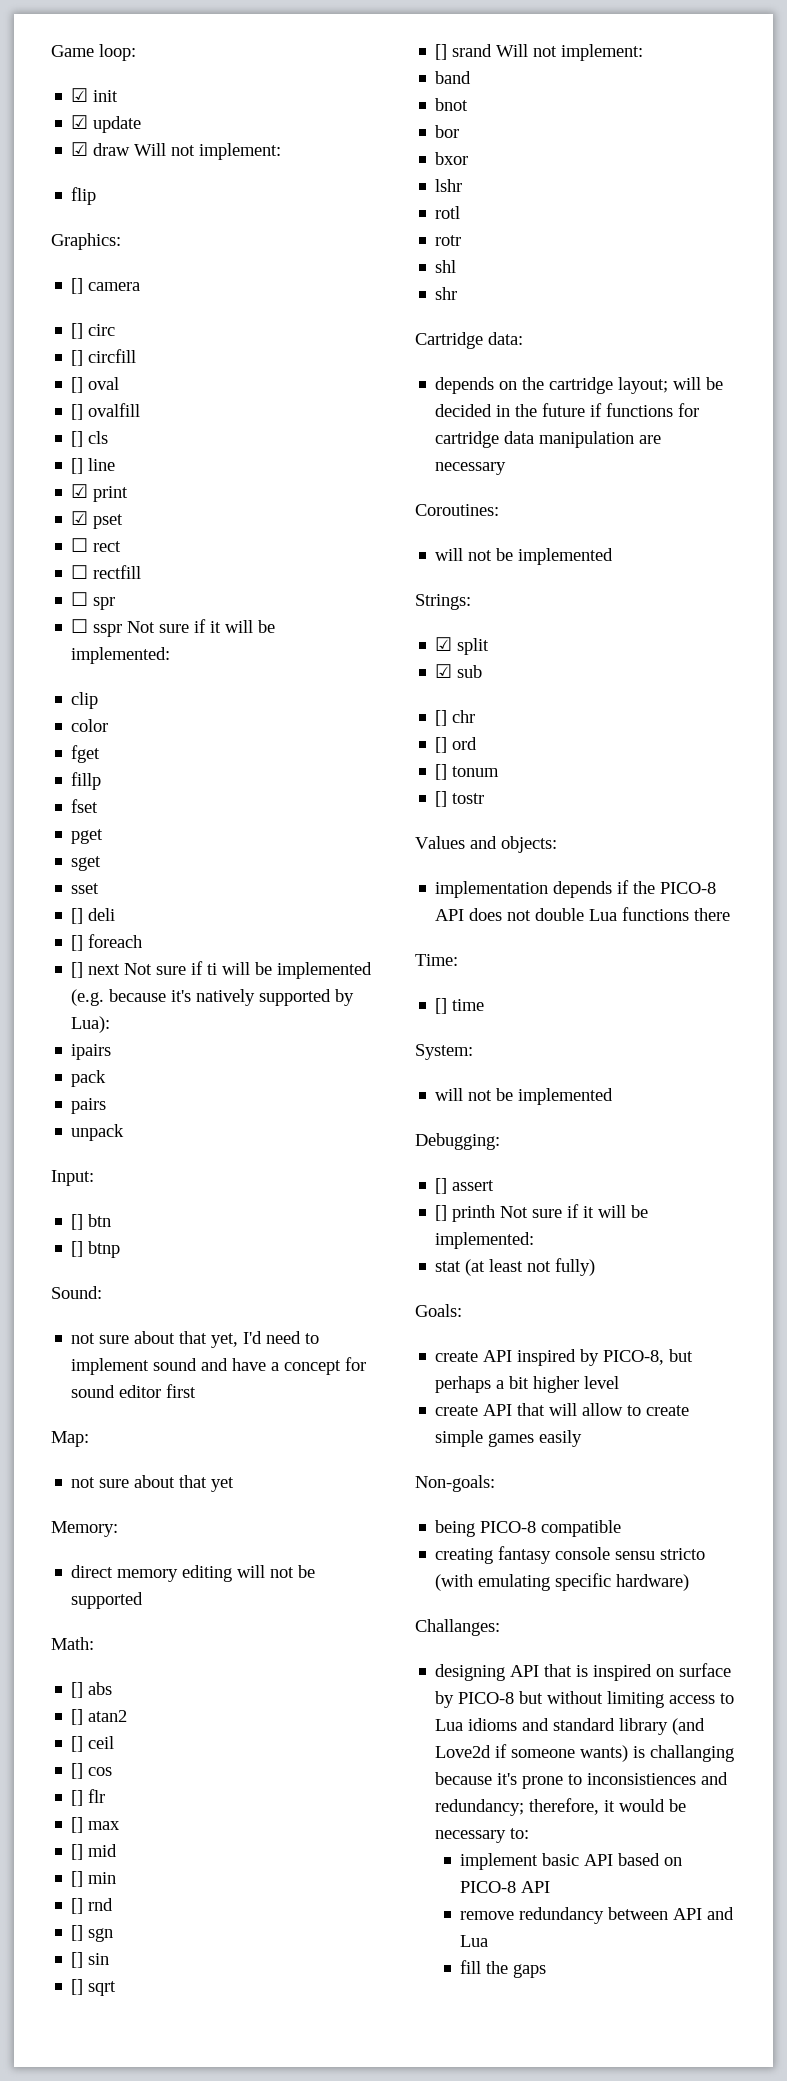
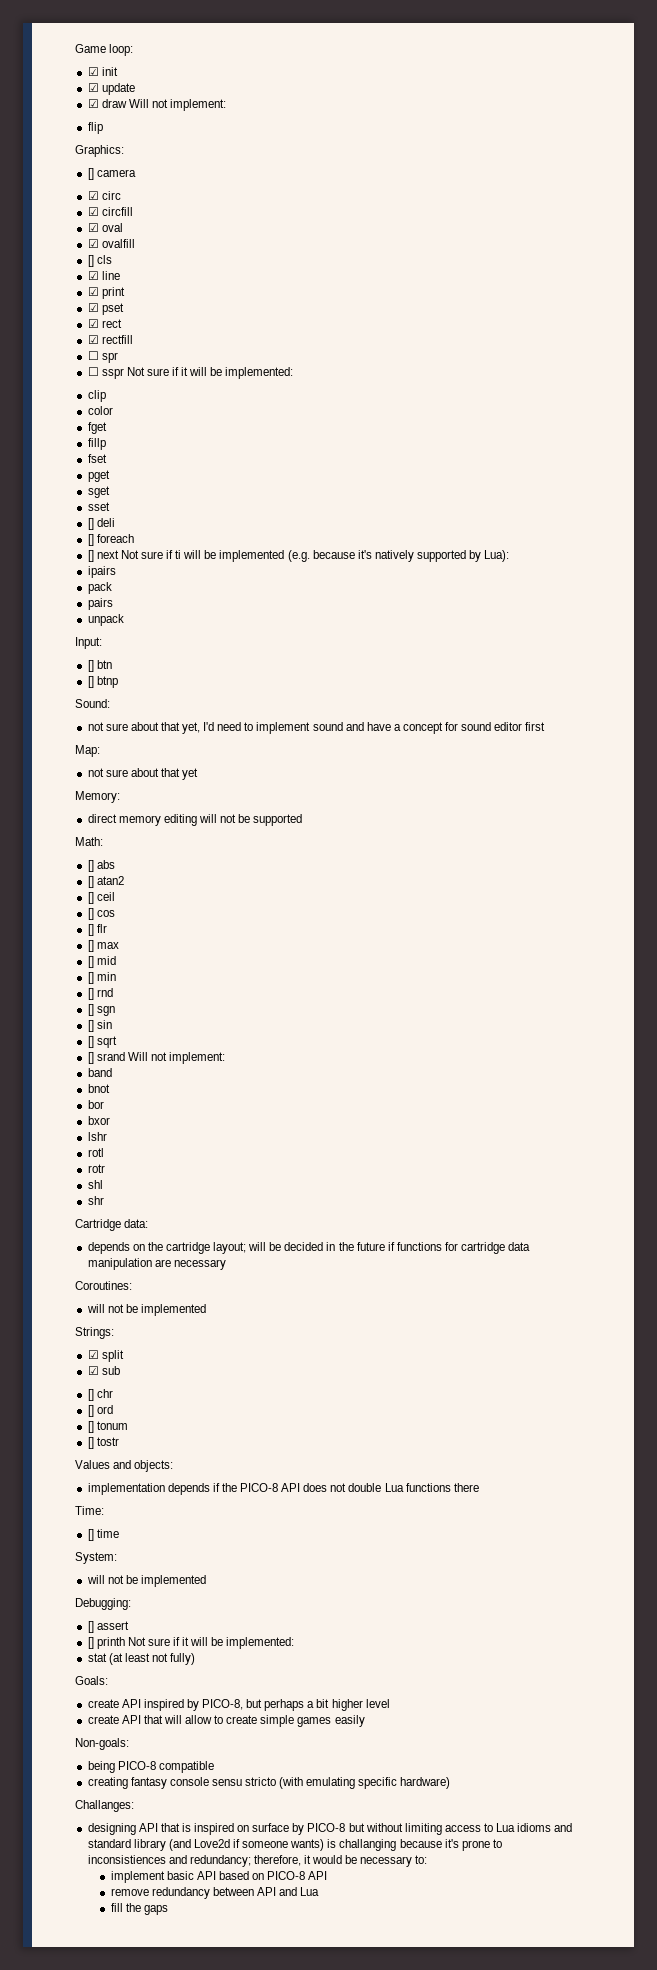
- [] circ
+ ☑ circ
- [] circfill
+ ☑ circfill
- [] oval
+ ☑ oval
- [] ovalfill
+ ☑ ovalfill
- [] line
+ ☑ line
- ☐ rect
+ ☑ rect
- ☐ rectfill
+ ☑ rectfill

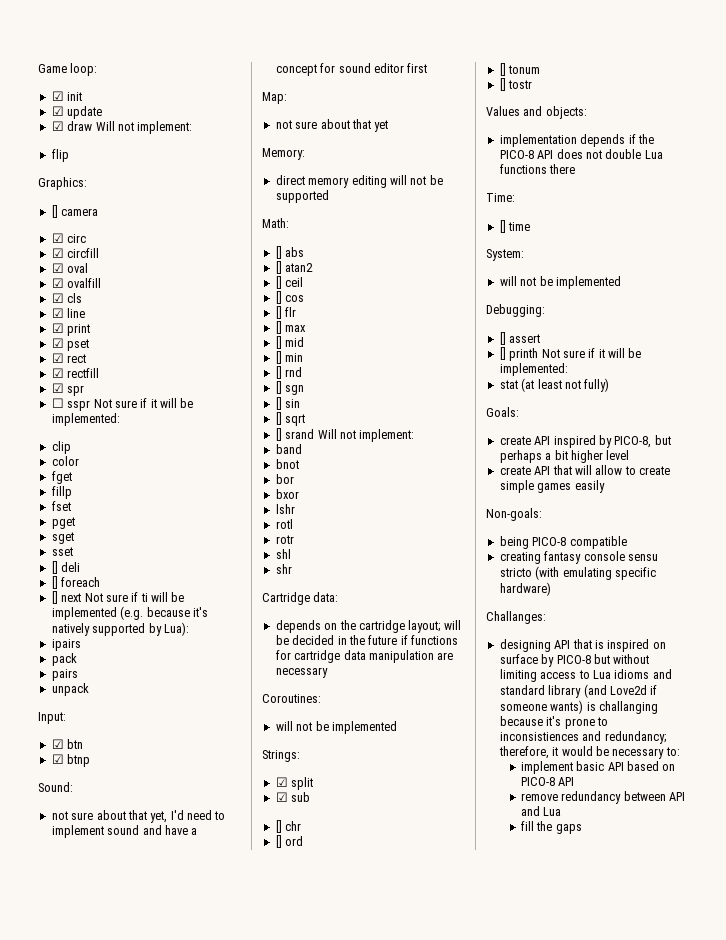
- [] cls
+ ☑ cls
- ☐ spr
+ ☑ spr
- [] btn
+ ☑ btn
- [] btnp
+ ☑ btnp

